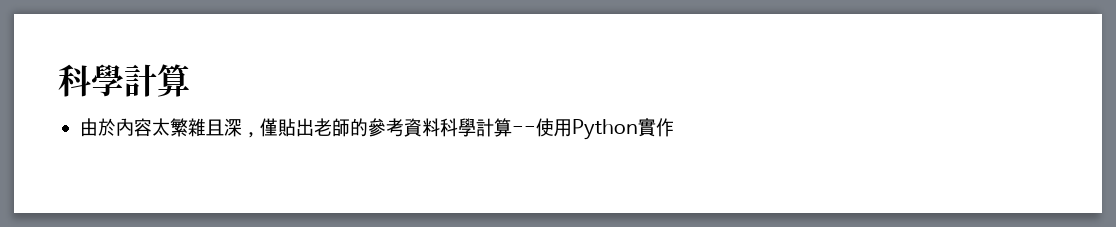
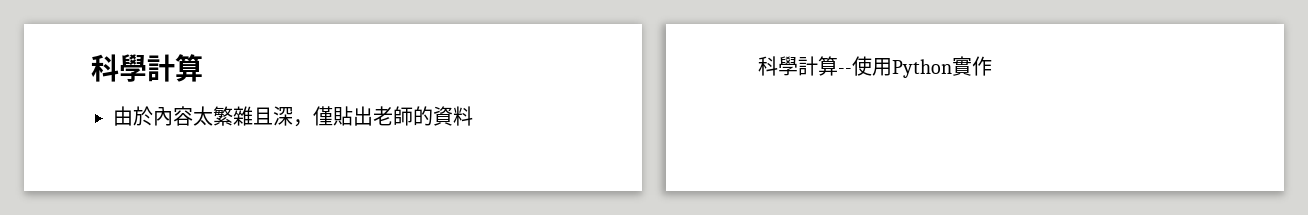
- 由於內容太繁雜且深，僅貼出老師的參考資料科學計算--使用Python實作
+ 由於內容太繁雜且深，僅貼出老師的資料
+ 科學計算--使用Python實作

